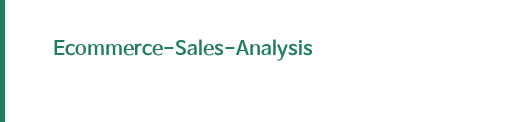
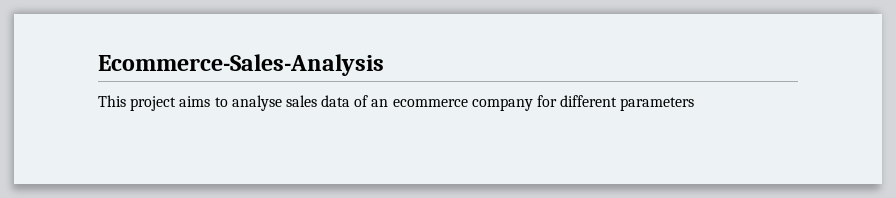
+ This project aims to analyse sales data of an ecommerce company for different parameters

